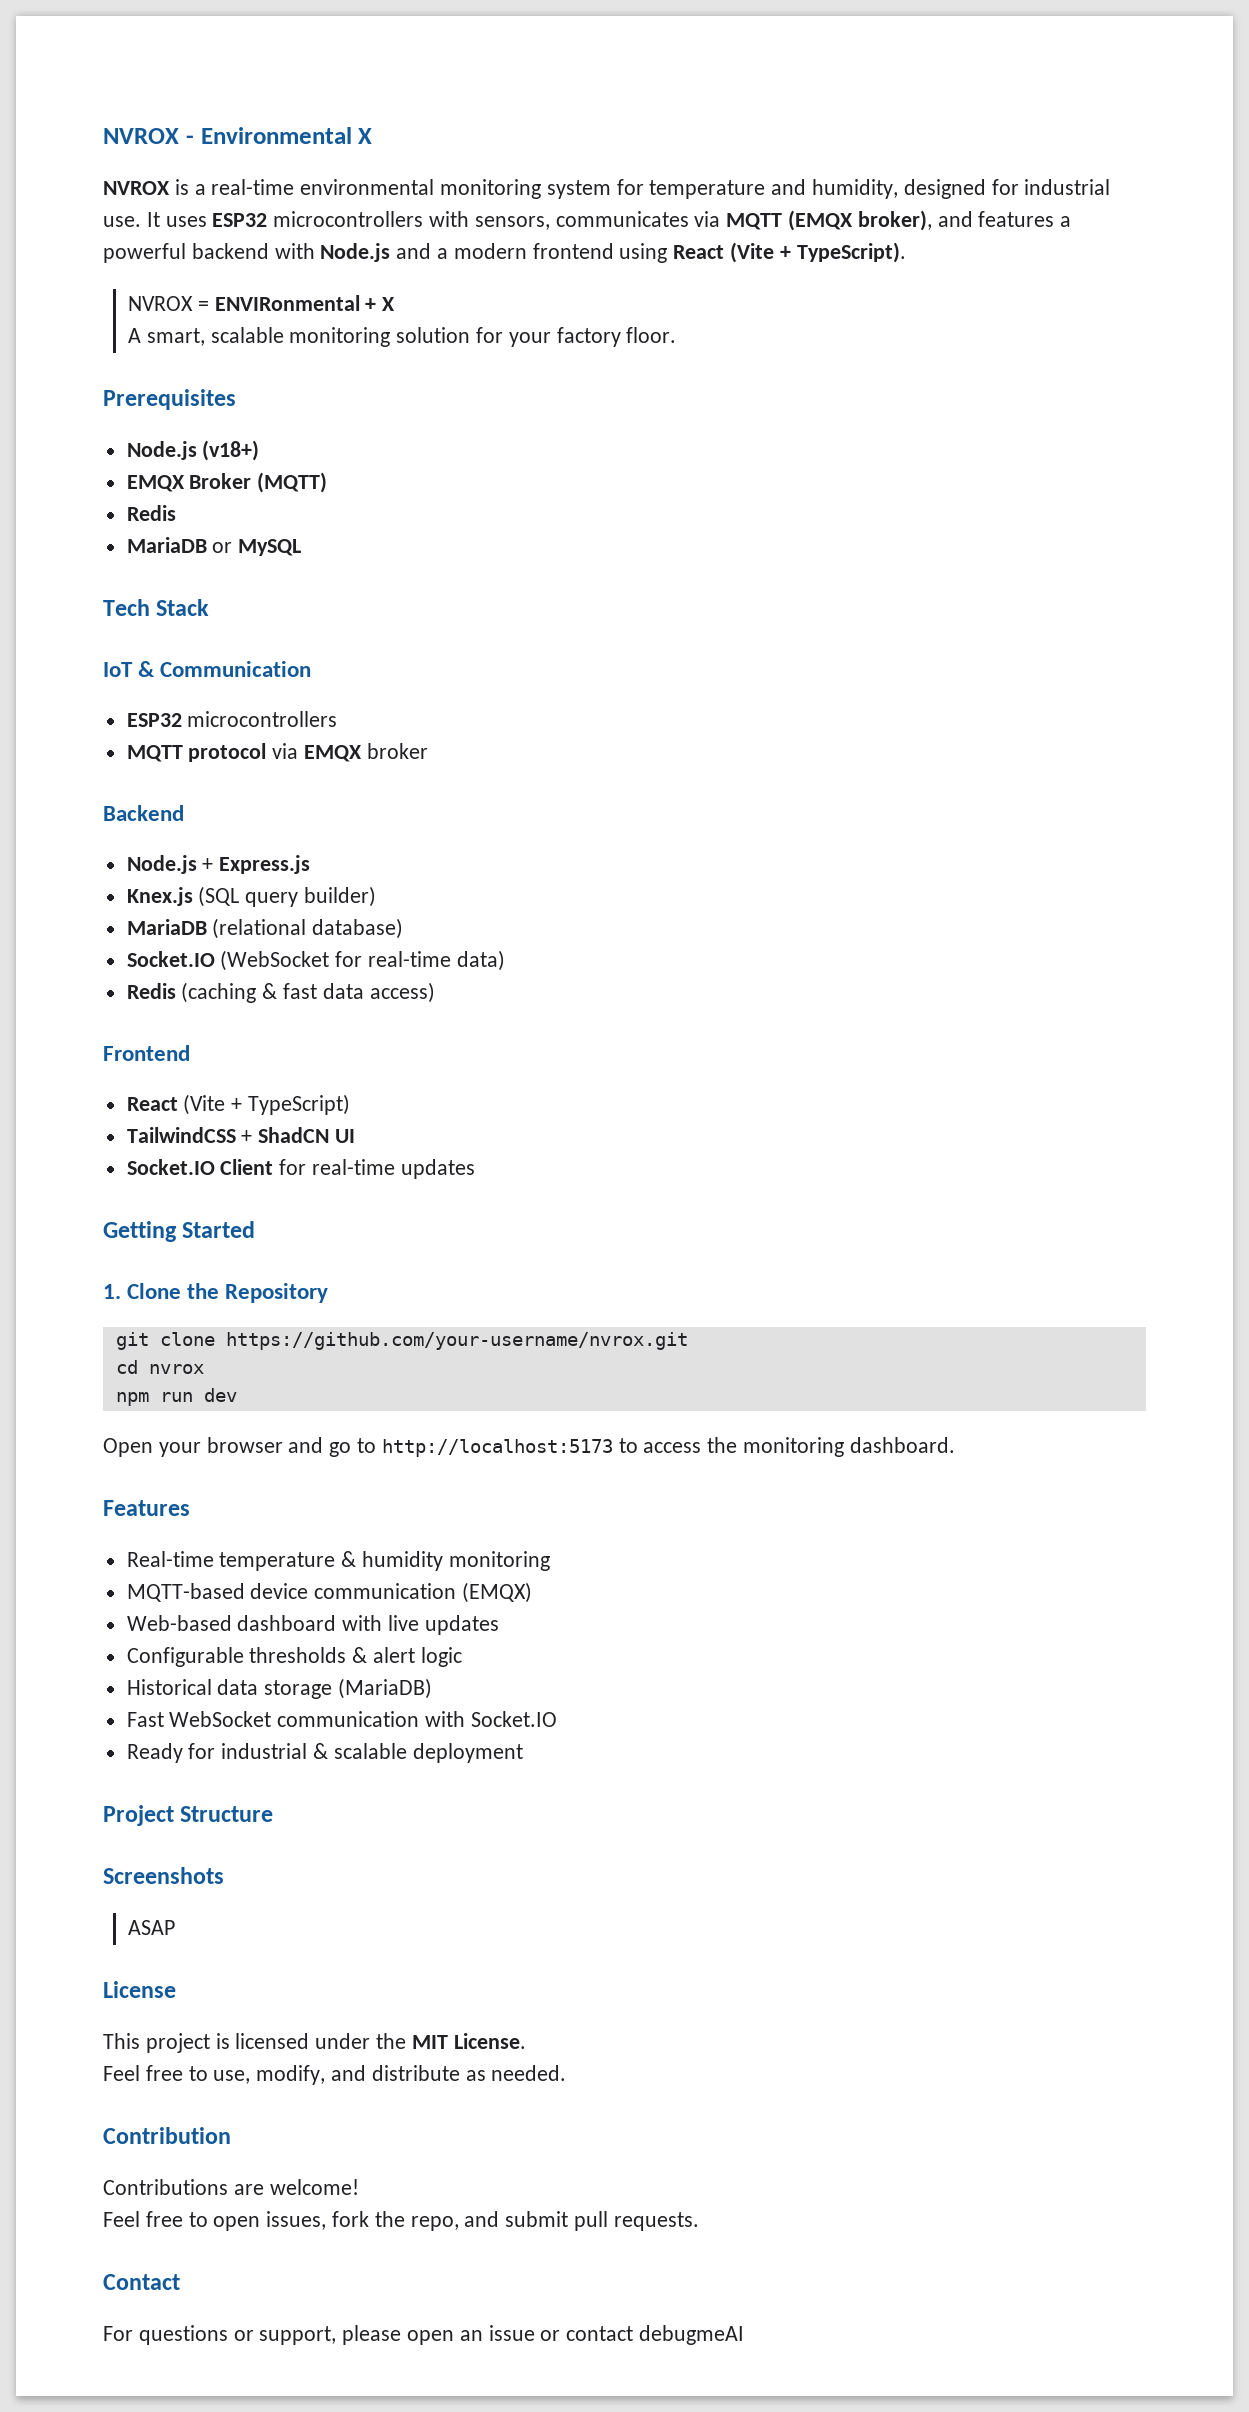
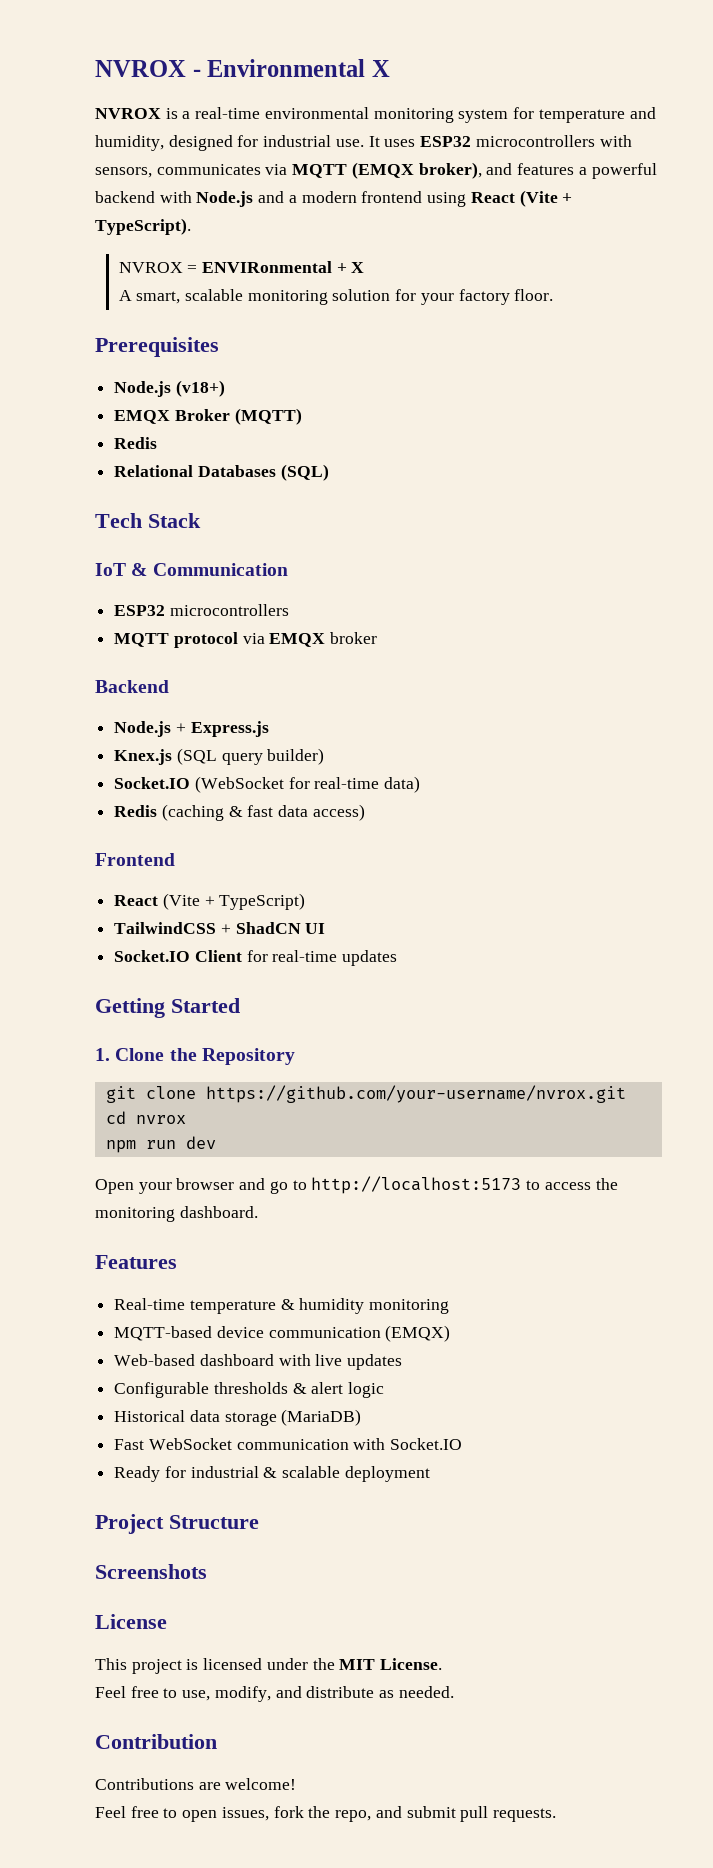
- MariaDB or MySQL
+ Relational Databases (SQL)
- MariaDB (relational database)
- ASAP
- Contact
- For questions or support, please open an issue or contact debugmeAI

